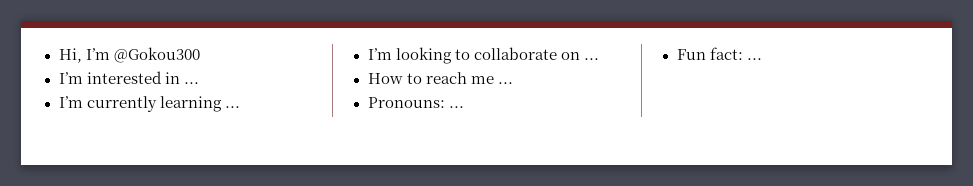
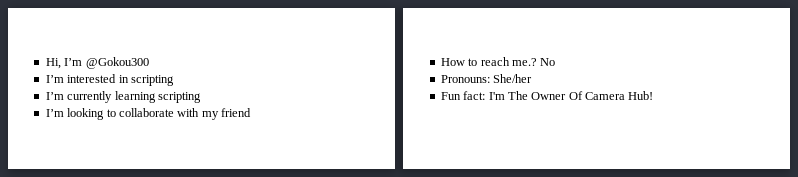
- I’m interested in ...
+ I’m interested in scripting
- I’m currently learning ...
+ I’m currently learning scripting
- I’m looking to collaborate on ...
+ I’m looking to collaborate with my friend
- How to reach me ...
+ How to reach me.? No
- Pronouns: ...
+ Pronouns: She/her
- Fun fact: ...
+ Fun fact: I'm The Owner Of Camera Hub!

